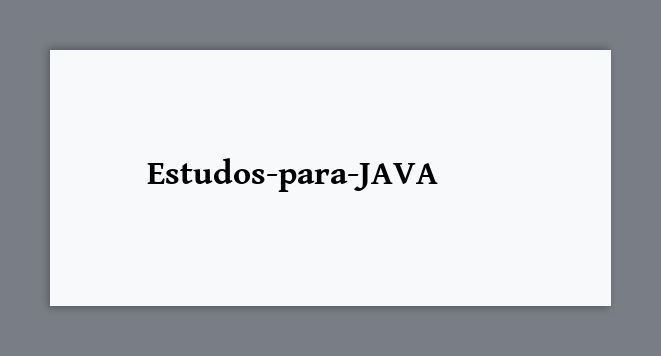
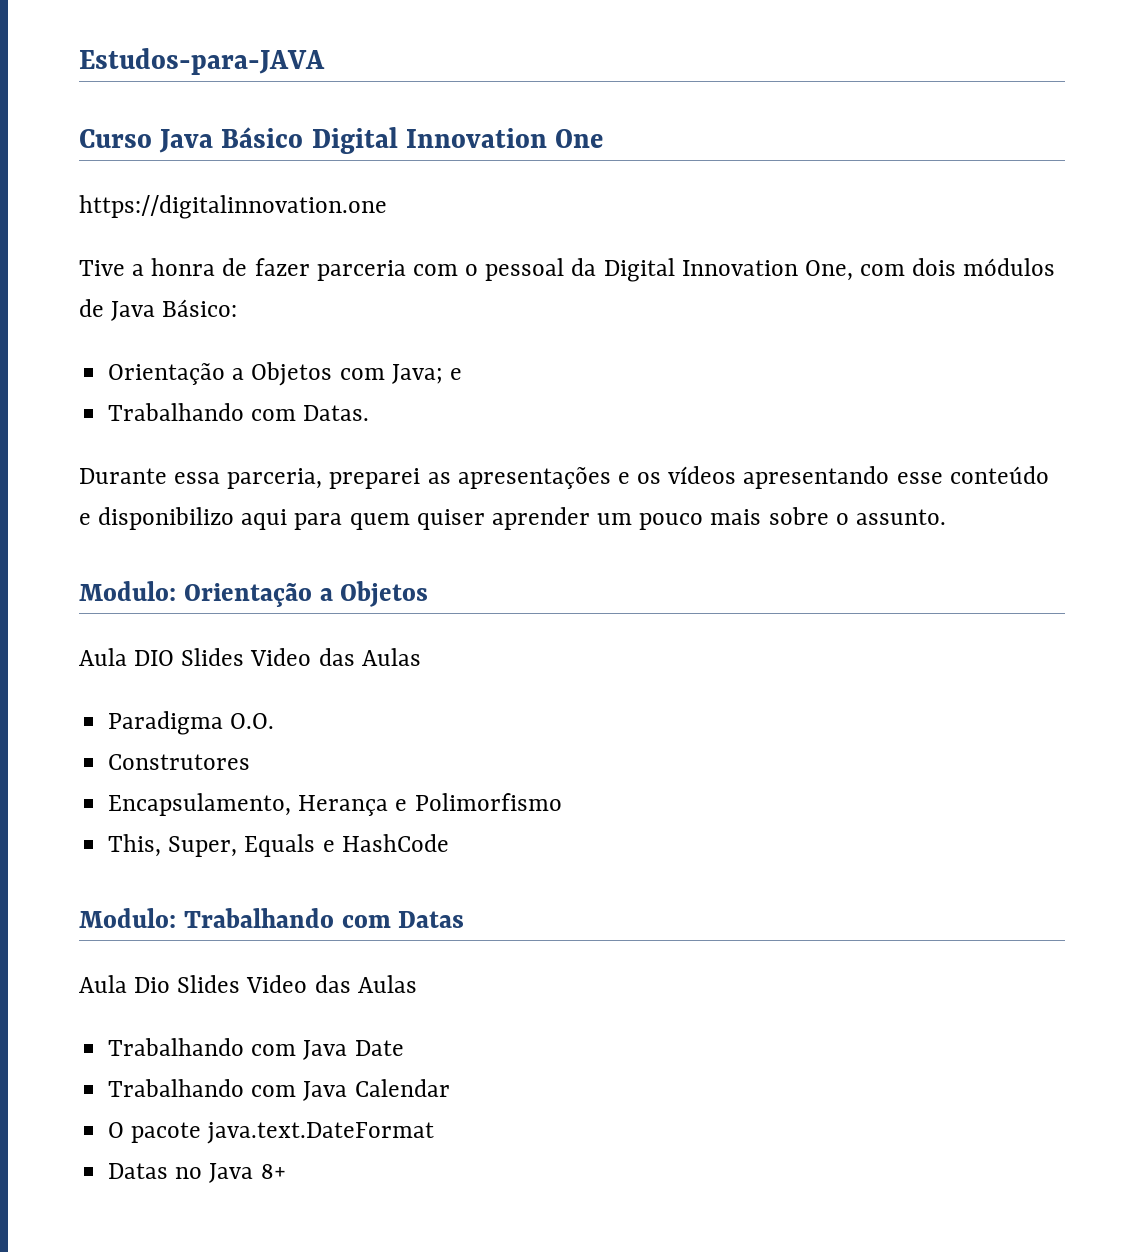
+ Curso Java Básico Digital Innovation One
+ https://digitalinnovation.one
+ Tive a honra de fazer parceria com o pessoal da Digital Innovation One, com dois módulos de Java Básico:
+ Orientação a Objetos com Java; e
+ Trabalhando com Datas.
+ Durante essa parceria, preparei as apresentações e os vídeos apresentando esse conteúdo e disponibilizo aqui para quem quiser aprender um pouco mais sobre o assunto.
+ Modulo: Orientação a Objetos
+ Aula DIO Slides Video das Aulas
+ Paradigma O.O.
+ Construtores
+ Encapsulamento, Herança e Polimorfismo
+ This, Super, Equals e HashCode
+ Modulo: Trabalhando com Datas
+ Aula Dio Slides Video das Aulas
+ Trabalhando com Java Date
+ Trabalhando com Java Calendar
+ O pacote java.text.DateFormat
+ Datas no Java 8+

